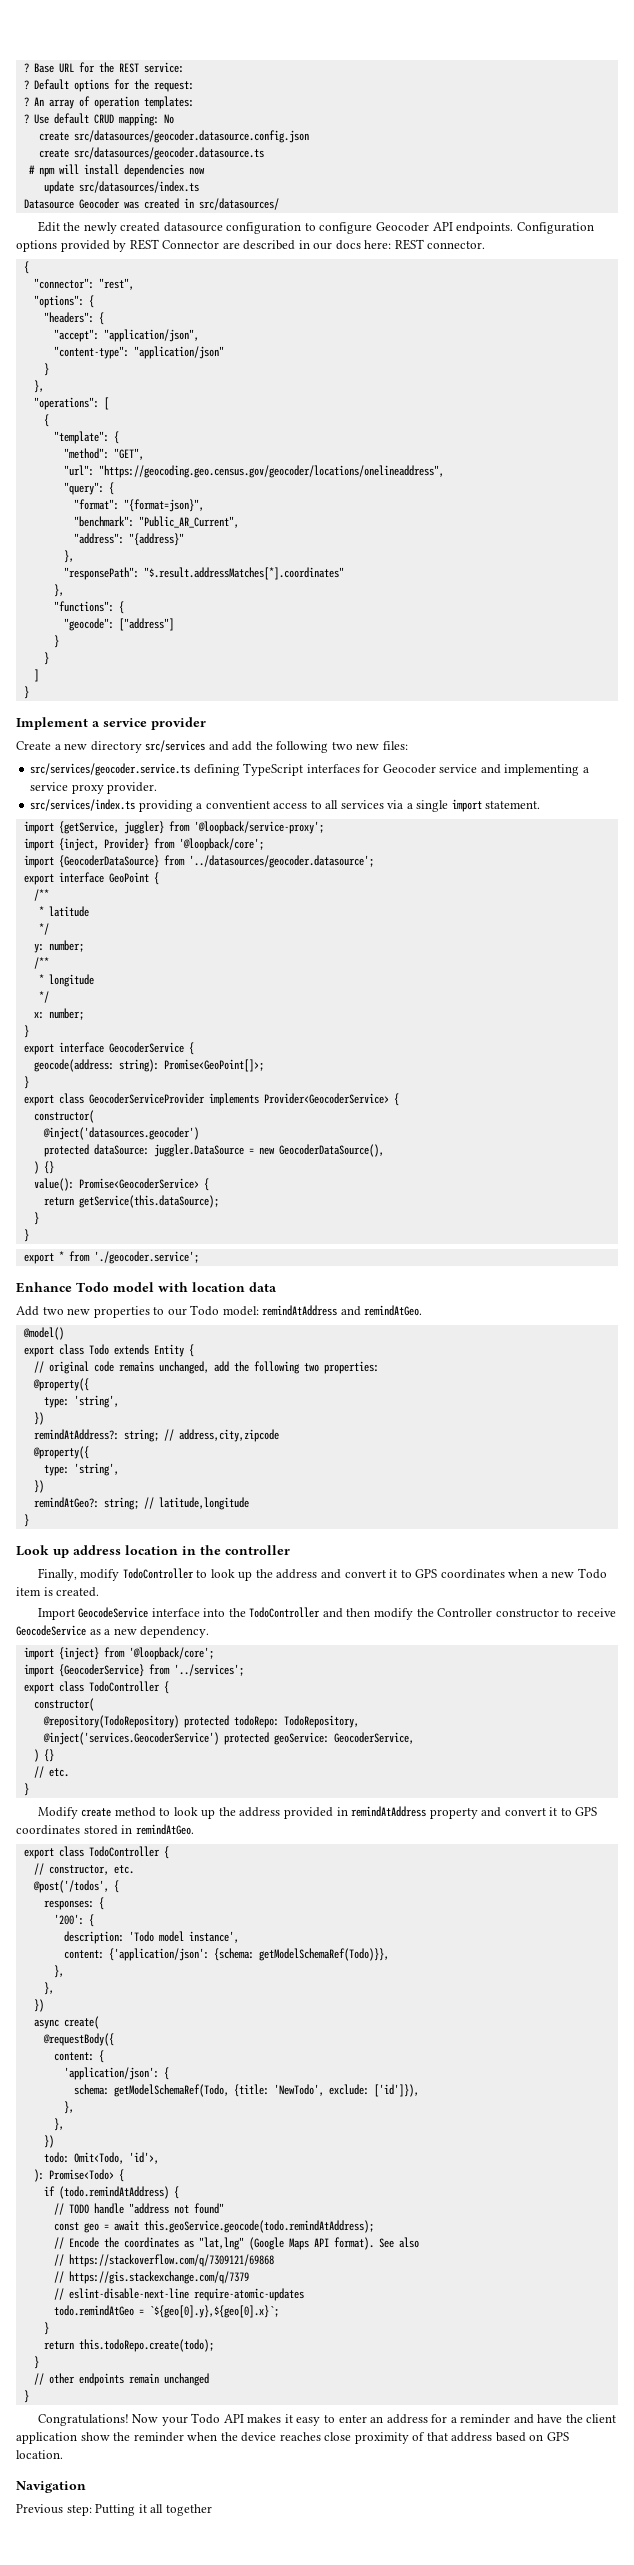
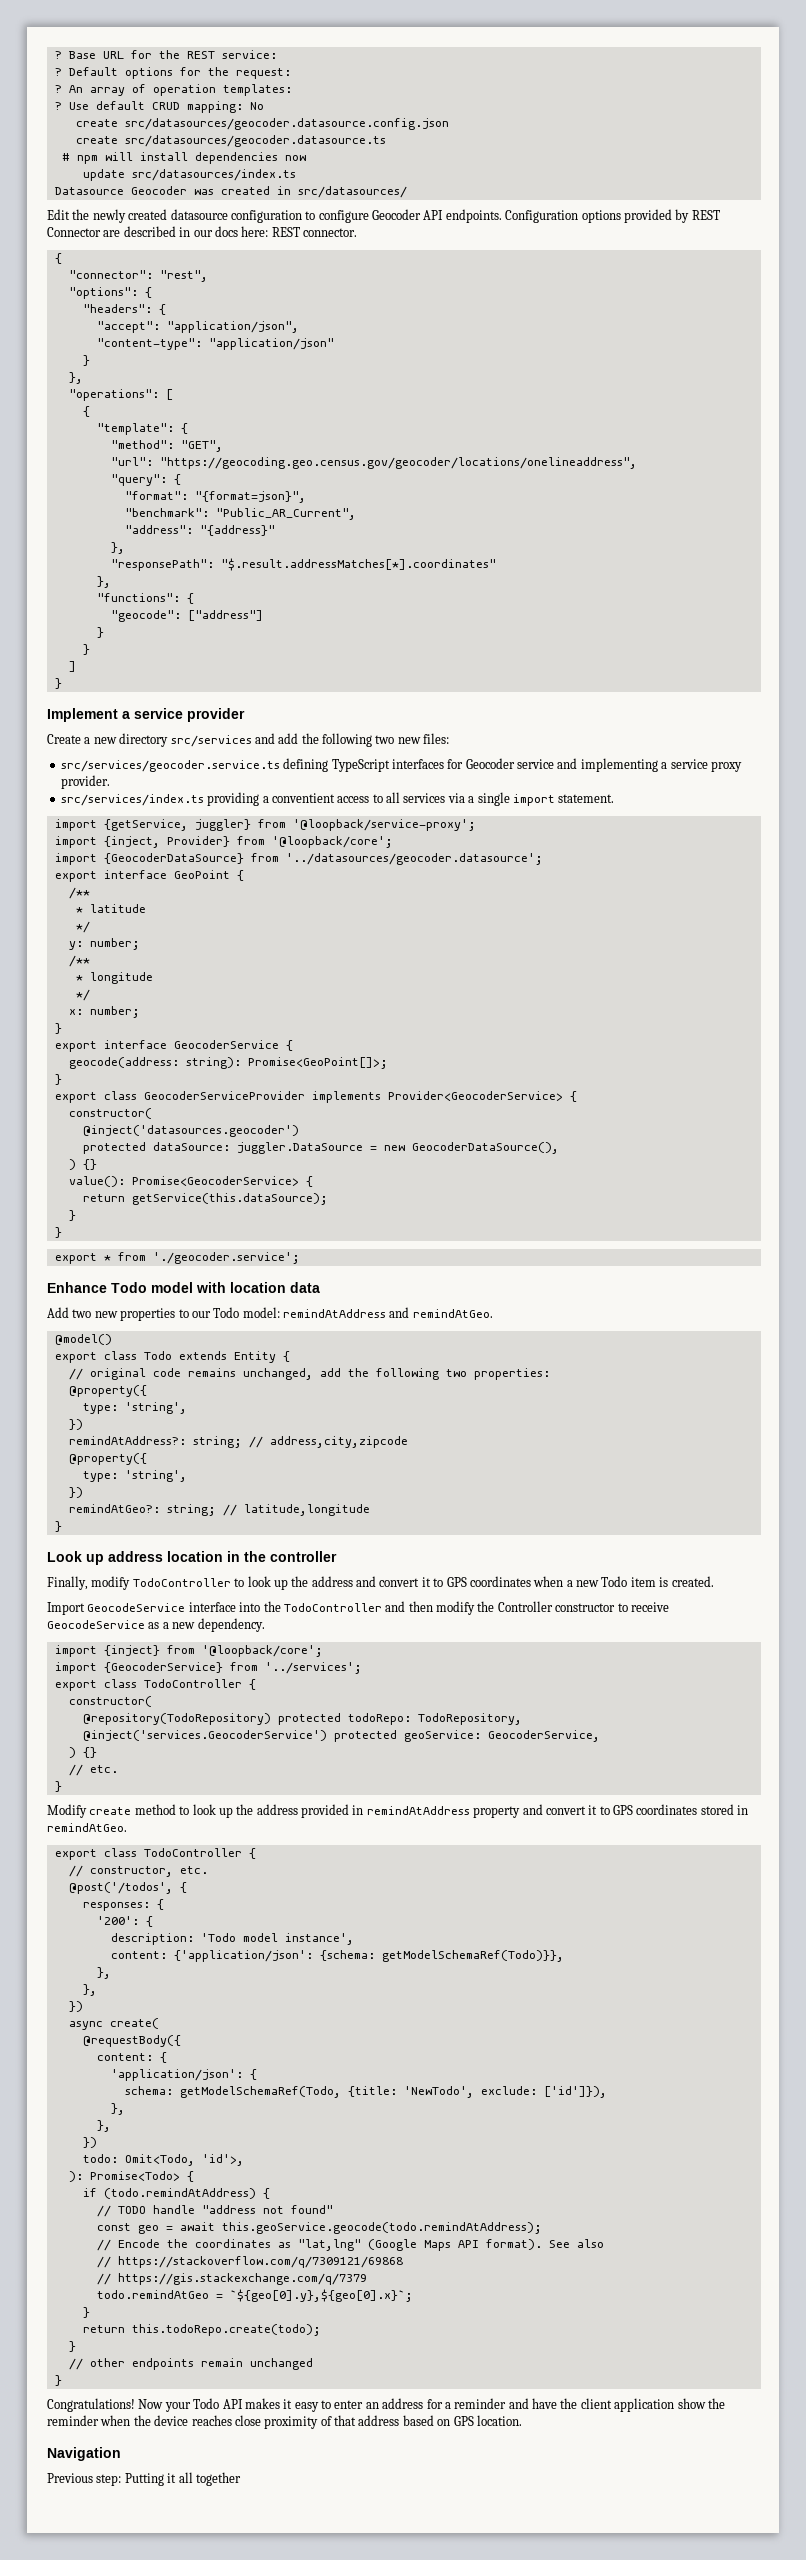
- // eslint-disable-next-line require-atomic-updates

